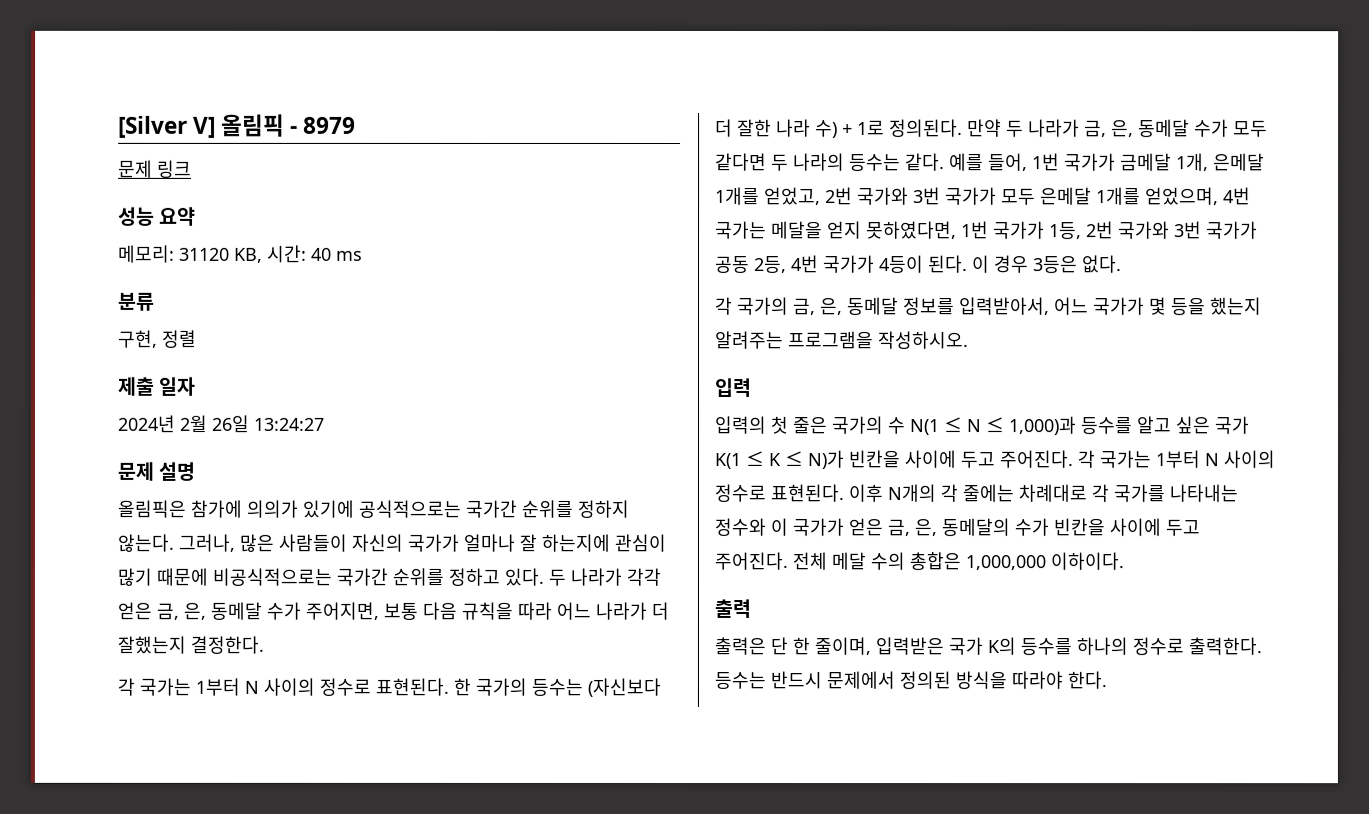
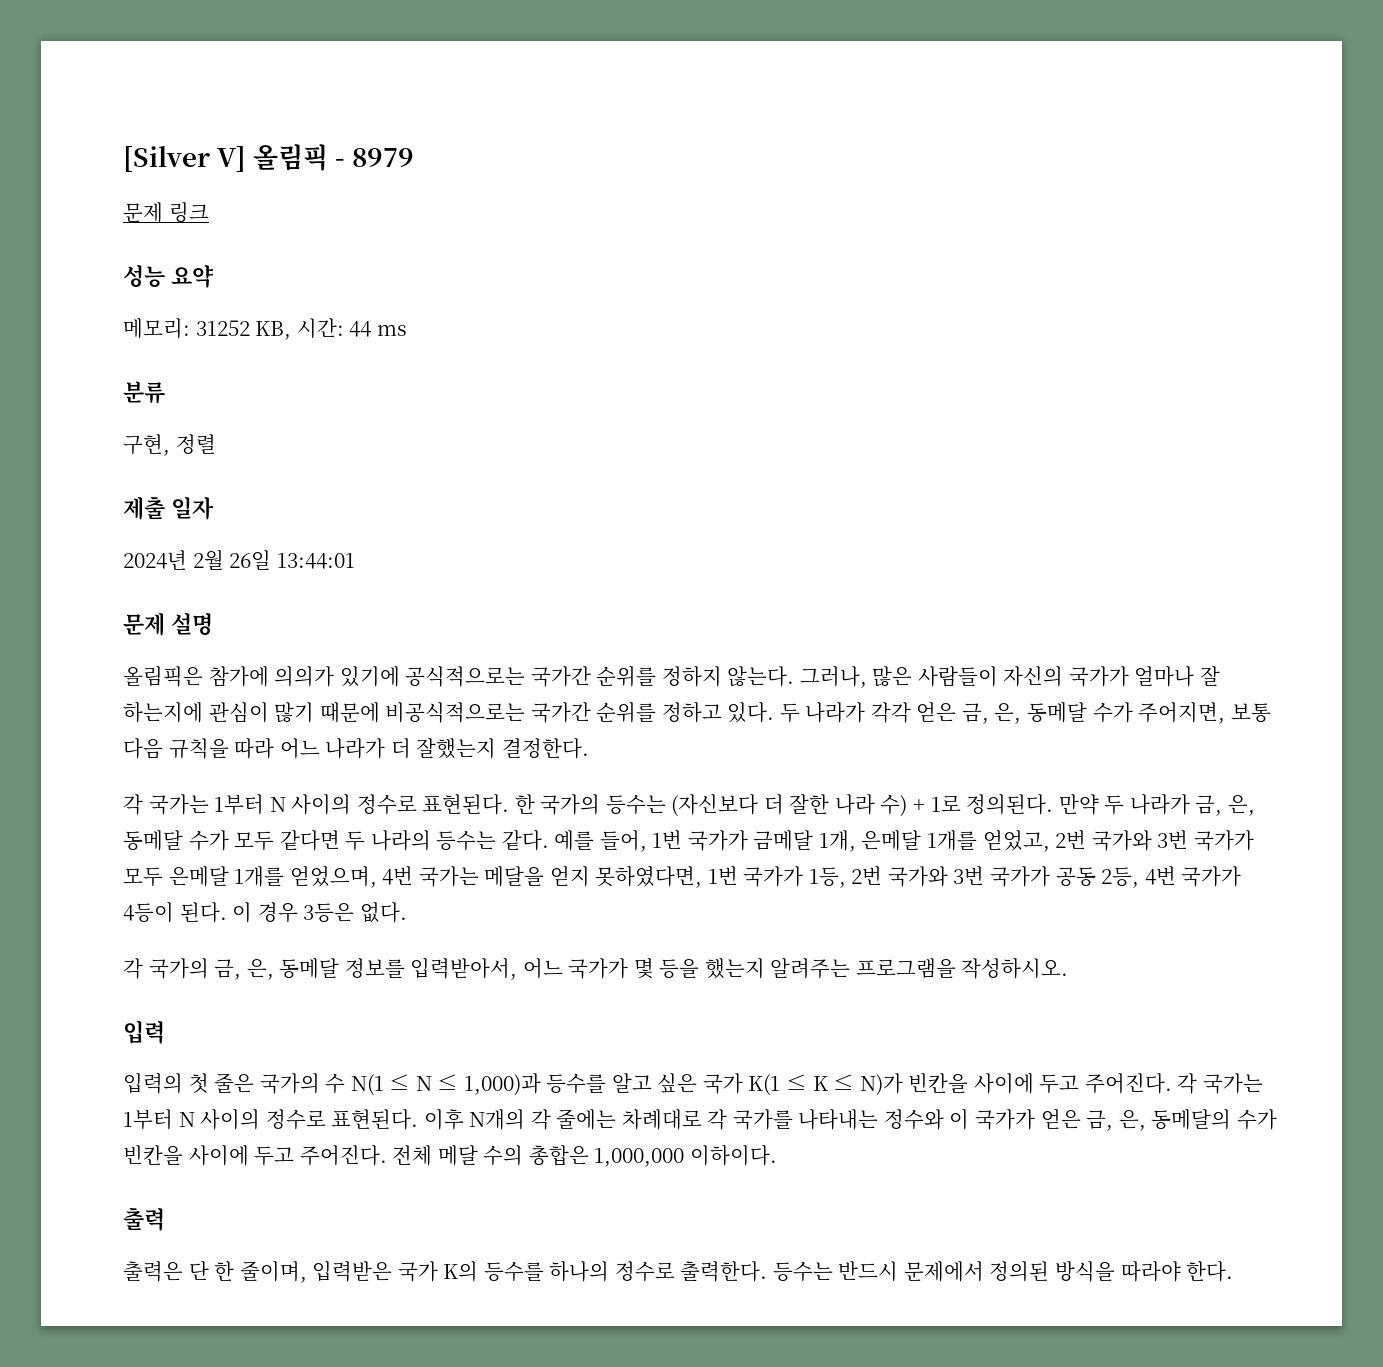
- 메모리: 31120 KB, 시간: 40 ms
+ 메모리: 31252 KB, 시간: 44 ms
- 2024년 2월 26일 13:24:27
+ 2024년 2월 26일 13:44:01

